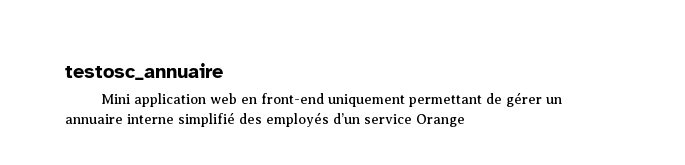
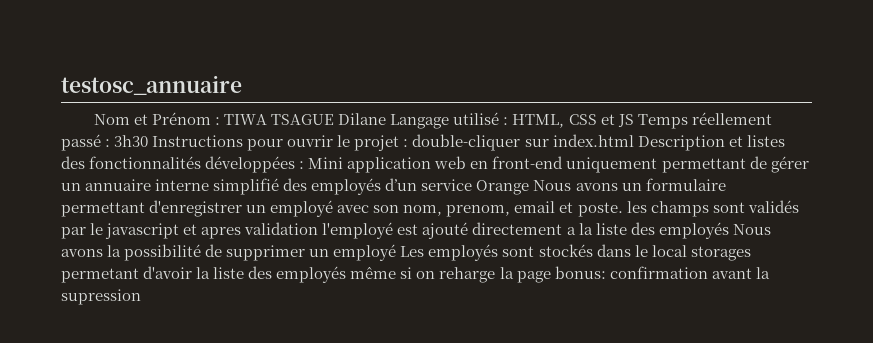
- Mini application web en front-end uniquement permettant de gérer un annuaire interne simplifié des employés d’un service Orange
+ Nom et Prénom : TIWA TSAGUE Dilane Langage utilisé : HTML, CSS et JS Temps réellement passé : 3h30 Instructions pour ouvrir le projet : double-cliquer sur index.html Description et listes des fonctionnalités développées : Mini application web en front-end uniquement permettant de gérer un annuaire interne simplifié des employés d’un service Orange Nous avons un formulaire permettant d'enregistrer un employé avec son nom, prenom, email et poste. les champs sont validés par le javascript et apres validation l'employé est ajouté directement a la liste des employés Nous avons la possibilité de supprimer un employé Les employés sont stockés dans le local storages permetant d'avoir la liste des employés même si on reharge la page bonus: confirmation avant la supression

